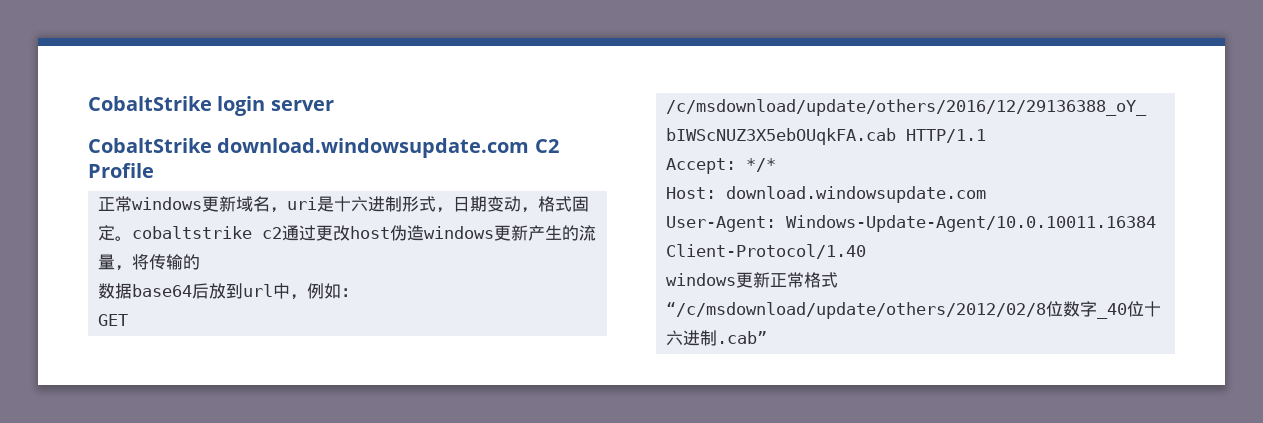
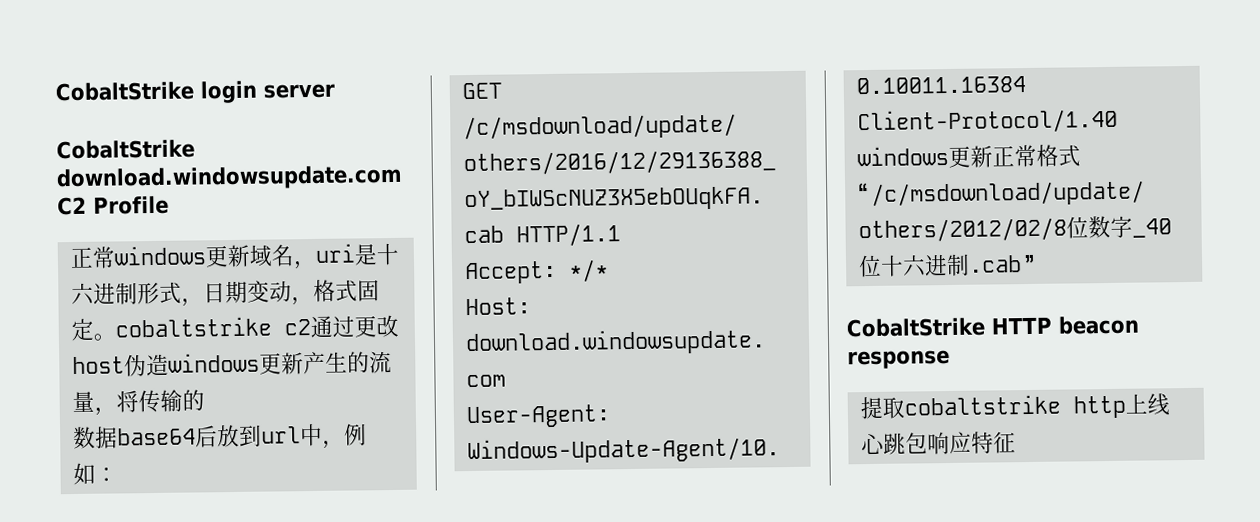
+ CobaltStrike HTTP beacon response
+ 提取cobaltstrike http上线心跳包响应特征

